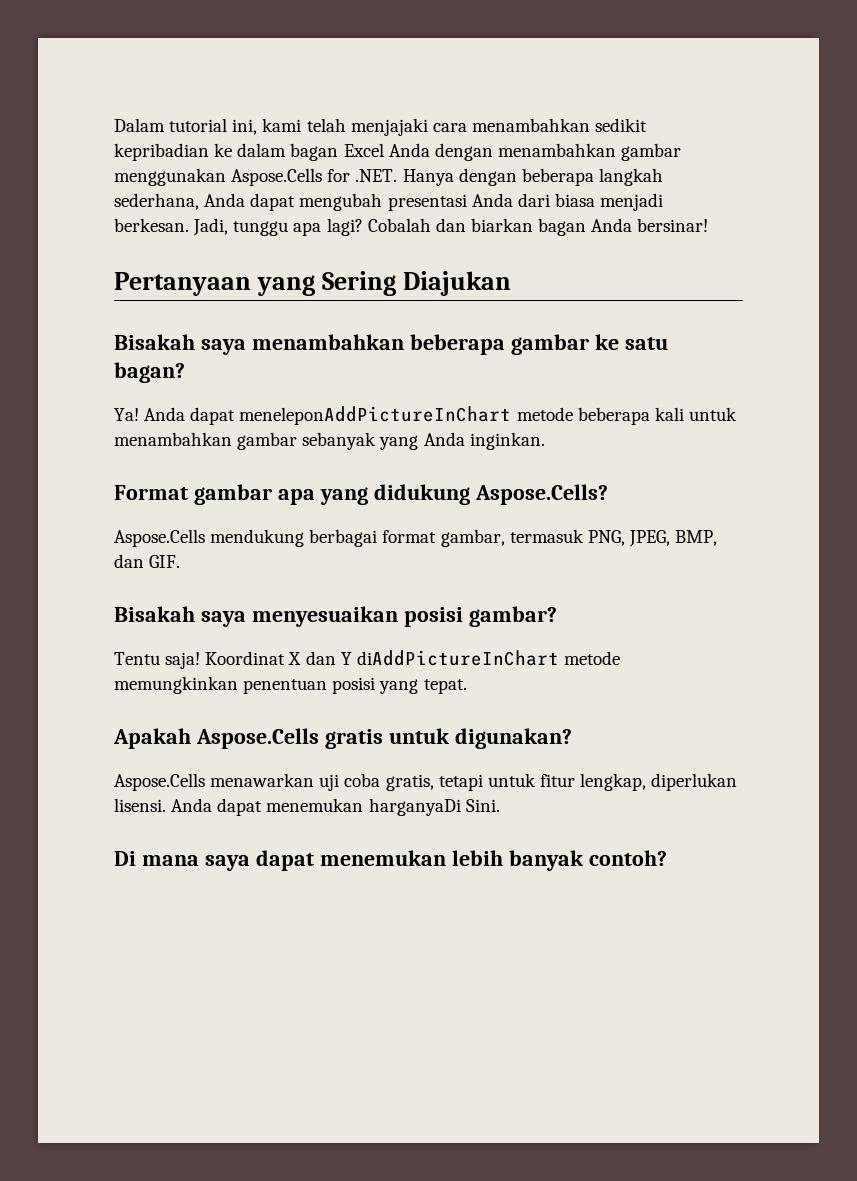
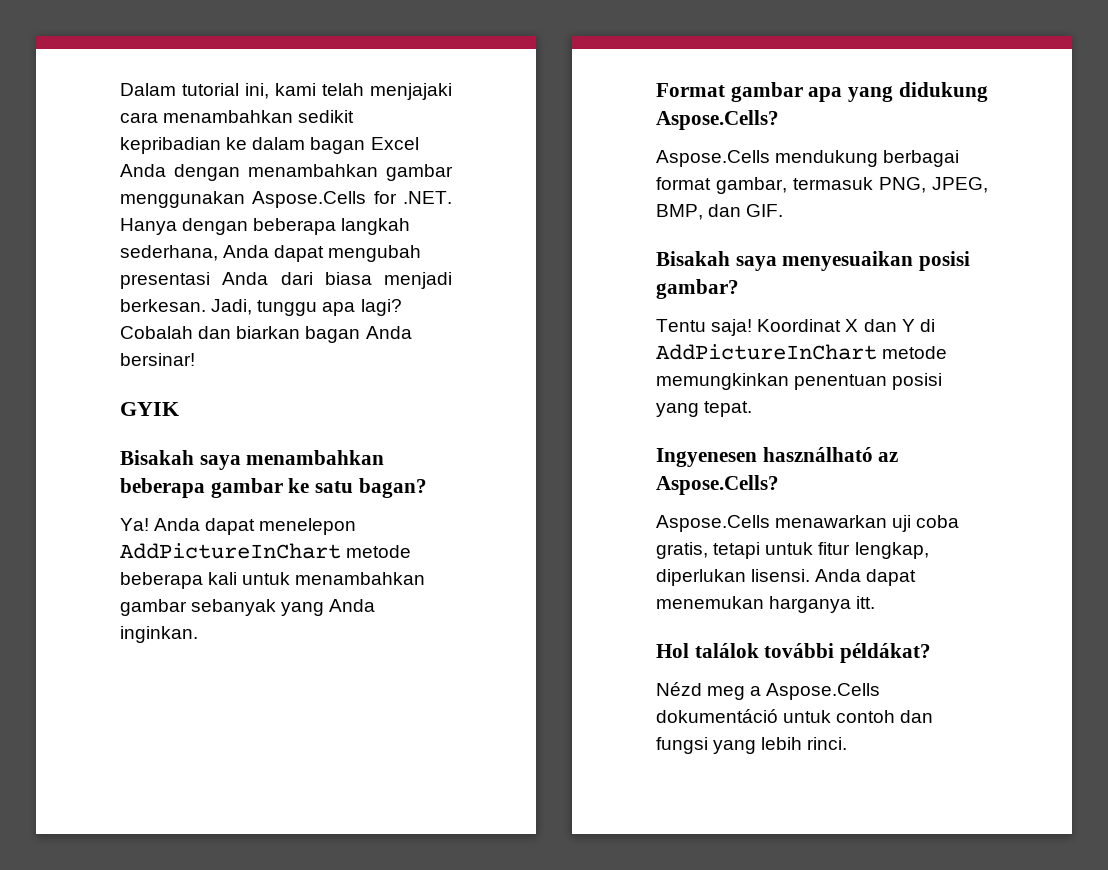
- Pertanyaan yang Sering Diajukan
+ GYIK
- Anda dapat meneleponAddPictureInChart metode beberapa kali untuk menambahkan gambar sebanyak yang Anda inginkan.
+ Anda dapat menelepon AddPictureInChart metode beberapa kali untuk menambahkan gambar sebanyak yang Anda inginkan.
- Koordinat X dan Y diAddPictureInChart metode memungkinkan penentuan posisi yang tepat.
+ Koordinat X dan Y di AddPictureInChart metode memungkinkan penentuan posisi yang tepat.
- Apakah Aspose.Cells gratis untuk digunakan?
+ Ingyenesen használható az Aspose.Cells?
- Anda dapat menemukan harganyaDi Sini.
- Di mana saya dapat menemukan lebih banyak contoh?
+ Anda dapat menemukan harganya itt.
+ Hol találok további példákat?
+ Nézd meg a Aspose.Cells dokumentáció untuk contoh dan fungsi yang lebih rinci.

